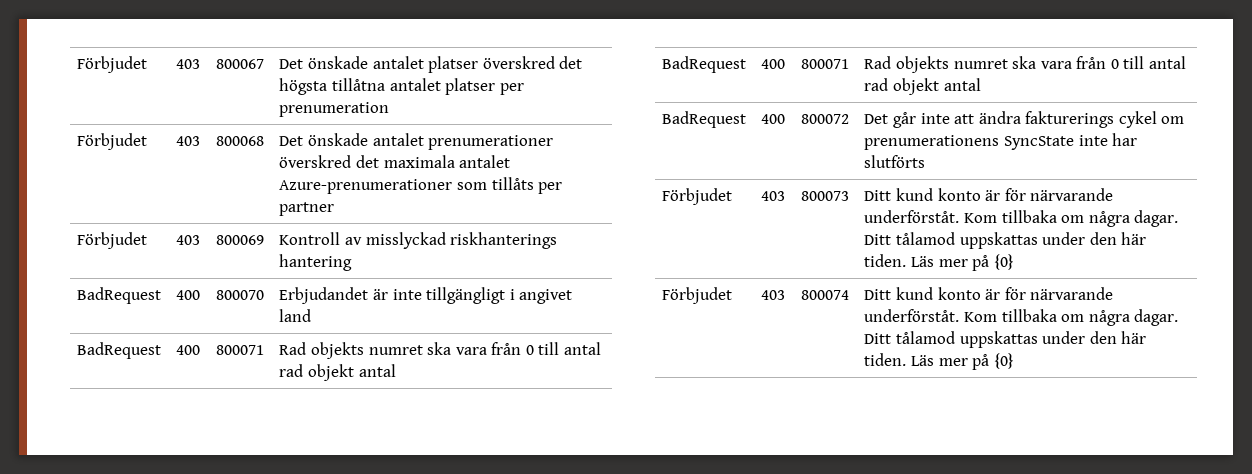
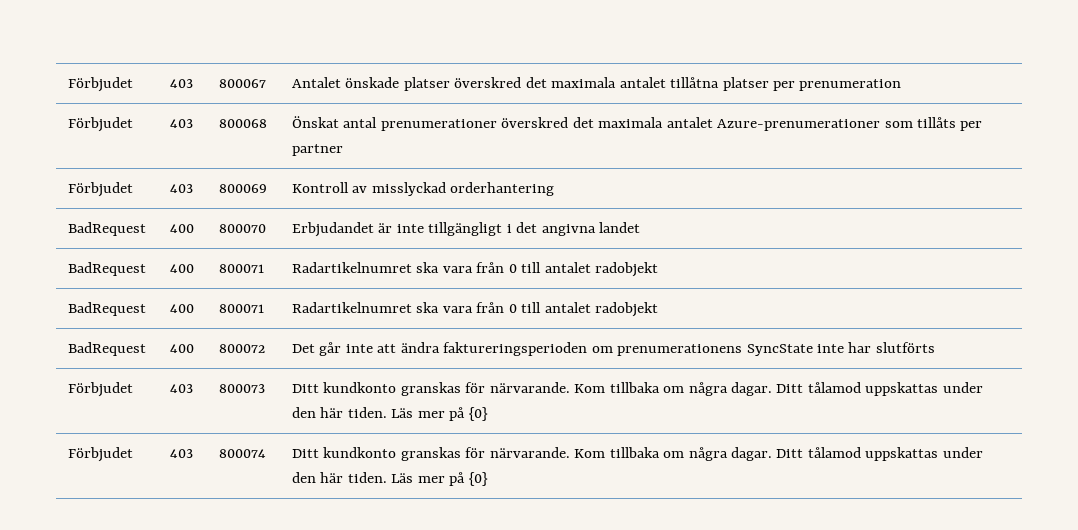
- Förbjudet | 403 | 800067 | Det önskade antalet platser överskred det högsta tillåtna antalet platser per prenumeration
+ Förbjudet | 403 | 800067 | Antalet önskade platser överskred det maximala antalet tillåtna platser per prenumeration
- Förbjudet | 403 | 800068 | Det önskade antalet prenumerationer överskred det maximala antalet Azure-prenumerationer som tillåts per partner
+ Förbjudet | 403 | 800068 | Önskat antal prenumerationer överskred det maximala antalet Azure-prenumerationer som tillåts per partner
- Förbjudet | 403 | 800069 | Kontroll av misslyckad riskhanterings hantering
+ Förbjudet | 403 | 800069 | Kontroll av misslyckad orderhantering
- BadRequest | 400 | 800070 | Erbjudandet är inte tillgängligt i angivet land
- BadRequest | 400 | 800071 | Rad objekts numret ska vara från 0 till antal rad objekt antal
- BadRequest | 400 | 800071 | Rad objekts numret ska vara från 0 till antal rad objekt antal
+ BadRequest | 400 | 800070 | Erbjudandet är inte tillgängligt i det angivna landet
+ BadRequest | 400 | 800071 | Radartikelnumret ska vara från 0 till antalet radobjekt
+ BadRequest | 400 | 800071 | Radartikelnumret ska vara från 0 till antalet radobjekt
- BadRequest | 400 | 800072 | Det går inte att ändra fakturerings cykel om prenumerationens SyncState inte har slutförts
+ BadRequest | 400 | 800072 | Det går inte att ändra faktureringsperioden om prenumerationens SyncState inte har slutförts
- Förbjudet | 403 | 800073 | Ditt kund konto är för närvarande underförståt. Kom tillbaka om några dagar. Ditt tålamod uppskattas under den här tiden. Läs mer på {0}
+ Förbjudet | 403 | 800073 | Ditt kundkonto granskas för närvarande. Kom tillbaka om några dagar. Ditt tålamod uppskattas under den här tiden. Läs mer på {0}
- Förbjudet | 403 | 800074 | Ditt kund konto är för närvarande underförståt. Kom tillbaka om några dagar. Ditt tålamod uppskattas under den här tiden. Läs mer på {0}
+ Förbjudet | 403 | 800074 | Ditt kundkonto granskas för närvarande. Kom tillbaka om några dagar. Ditt tålamod uppskattas under den här tiden. Läs mer på {0}

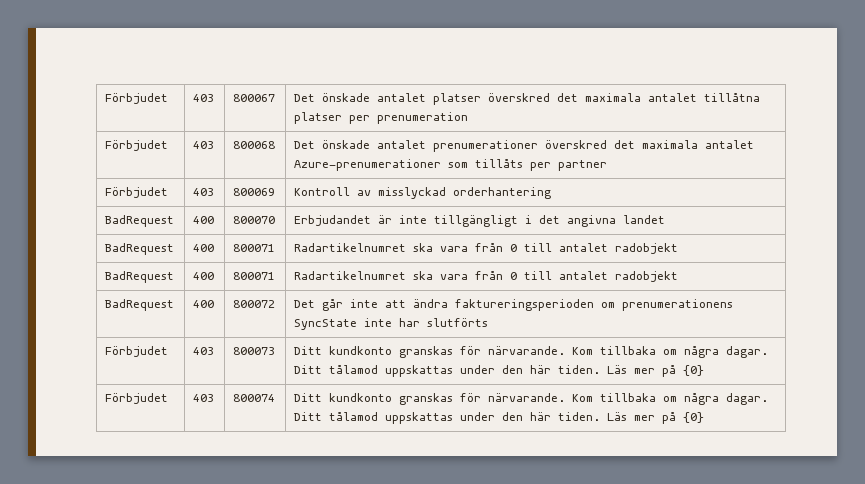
- Förbjudet | 403 | 800067 | Antalet önskade platser överskred det maximala antalet tillåtna platser per prenumeration
+ Förbjudet | 403 | 800067 | Det önskade antalet platser överskred det maximala antalet tillåtna platser per prenumeration
- Förbjudet | 403 | 800068 | Önskat antal prenumerationer överskred det maximala antalet Azure-prenumerationer som tillåts per partner
+ Förbjudet | 403 | 800068 | Det önskade antalet prenumerationer överskred det maximala antalet Azure-prenumerationer som tillåts per partner

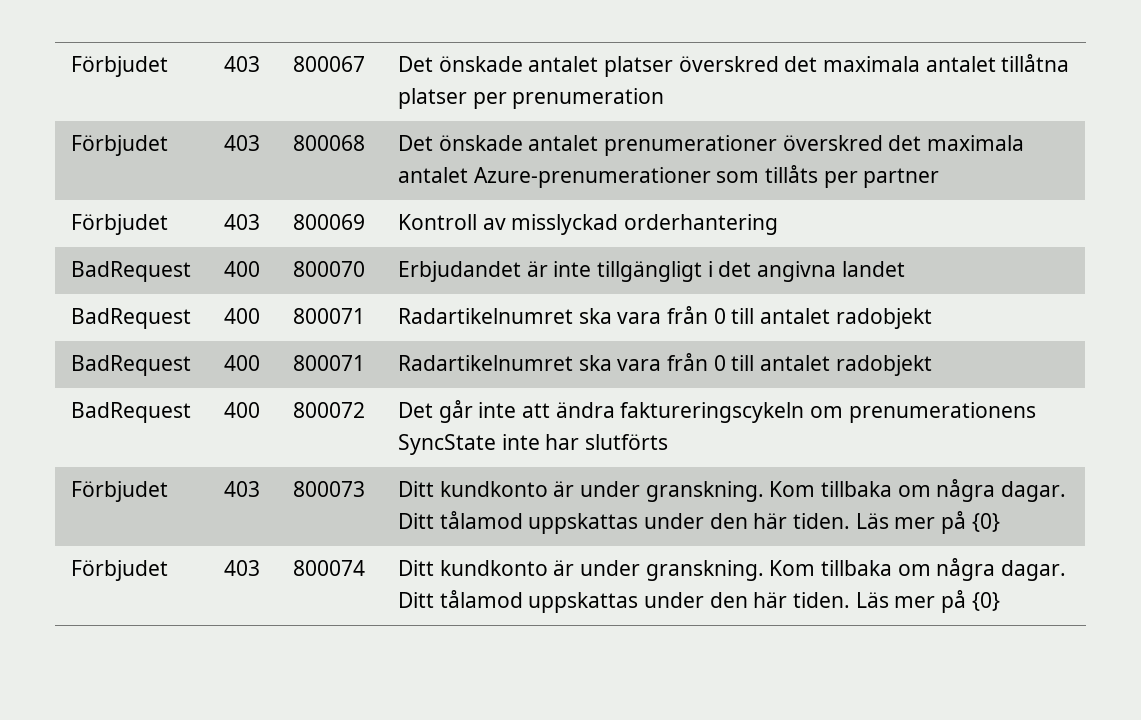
- BadRequest | 400 | 800072 | Det går inte att ändra faktureringsperioden om prenumerationens SyncState inte har slutförts
+ BadRequest | 400 | 800072 | Det går inte att ändra faktureringscykeln om prenumerationens SyncState inte har slutförts
- Förbjudet | 403 | 800073 | Ditt kundkonto granskas för närvarande. Kom tillbaka om några dagar. Ditt tålamod uppskattas under den här tiden. Läs mer på {0}
+ Förbjudet | 403 | 800073 | Ditt kundkonto är under granskning. Kom tillbaka om några dagar. Ditt tålamod uppskattas under den här tiden. Läs mer på {0}
- Förbjudet | 403 | 800074 | Ditt kundkonto granskas för närvarande. Kom tillbaka om några dagar. Ditt tålamod uppskattas under den här tiden. Läs mer på {0}
+ Förbjudet | 403 | 800074 | Ditt kundkonto är under granskning. Kom tillbaka om några dagar. Ditt tålamod uppskattas under den här tiden. Läs mer på {0}

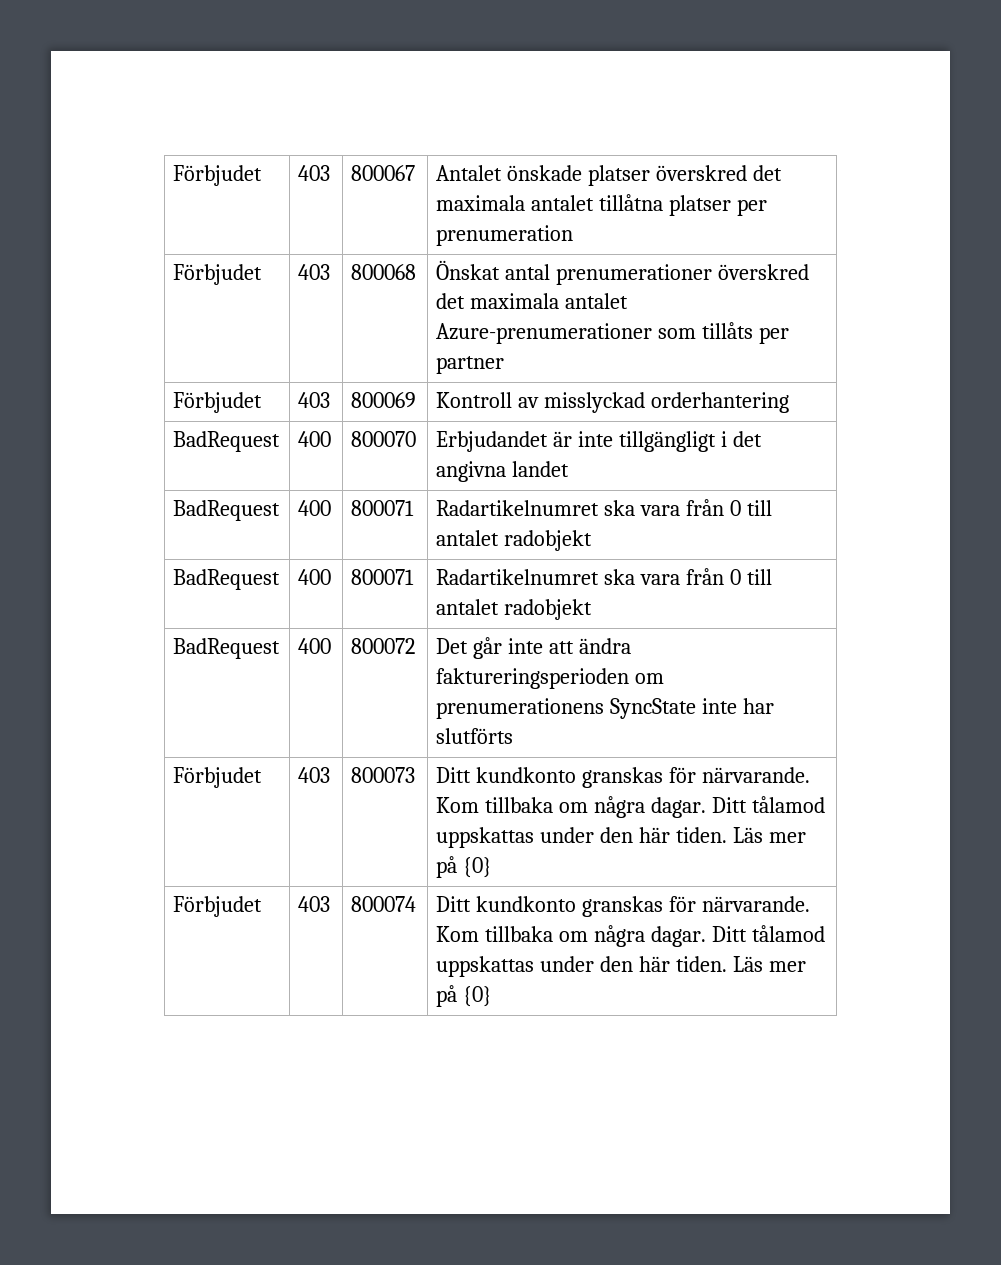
- Förbjudet | 403 | 800067 | Det önskade antalet platser överskred det maximala antalet tillåtna platser per prenumeration
+ Förbjudet | 403 | 800067 | Antalet önskade platser överskred det maximala antalet tillåtna platser per prenumeration
- Förbjudet | 403 | 800068 | Det önskade antalet prenumerationer överskred det maximala antalet Azure-prenumerationer som tillåts per partner
+ Förbjudet | 403 | 800068 | Önskat antal prenumerationer överskred det maximala antalet Azure-prenumerationer som tillåts per partner
- BadRequest | 400 | 800072 | Det går inte att ändra faktureringscykeln om prenumerationens SyncState inte har slutförts
+ BadRequest | 400 | 800072 | Det går inte att ändra faktureringsperioden om prenumerationens SyncState inte har slutförts
- Förbjudet | 403 | 800073 | Ditt kundkonto är under granskning. Kom tillbaka om några dagar. Ditt tålamod uppskattas under den här tiden. Läs mer på {0}
+ Förbjudet | 403 | 800073 | Ditt kundkonto granskas för närvarande. Kom tillbaka om några dagar. Ditt tålamod uppskattas under den här tiden. Läs mer på {0}
- Förbjudet | 403 | 800074 | Ditt kundkonto är under granskning. Kom tillbaka om några dagar. Ditt tålamod uppskattas under den här tiden. Läs mer på {0}
+ Förbjudet | 403 | 800074 | Ditt kundkonto granskas för närvarande. Kom tillbaka om några dagar. Ditt tålamod uppskattas under den här tiden. Läs mer på {0}

